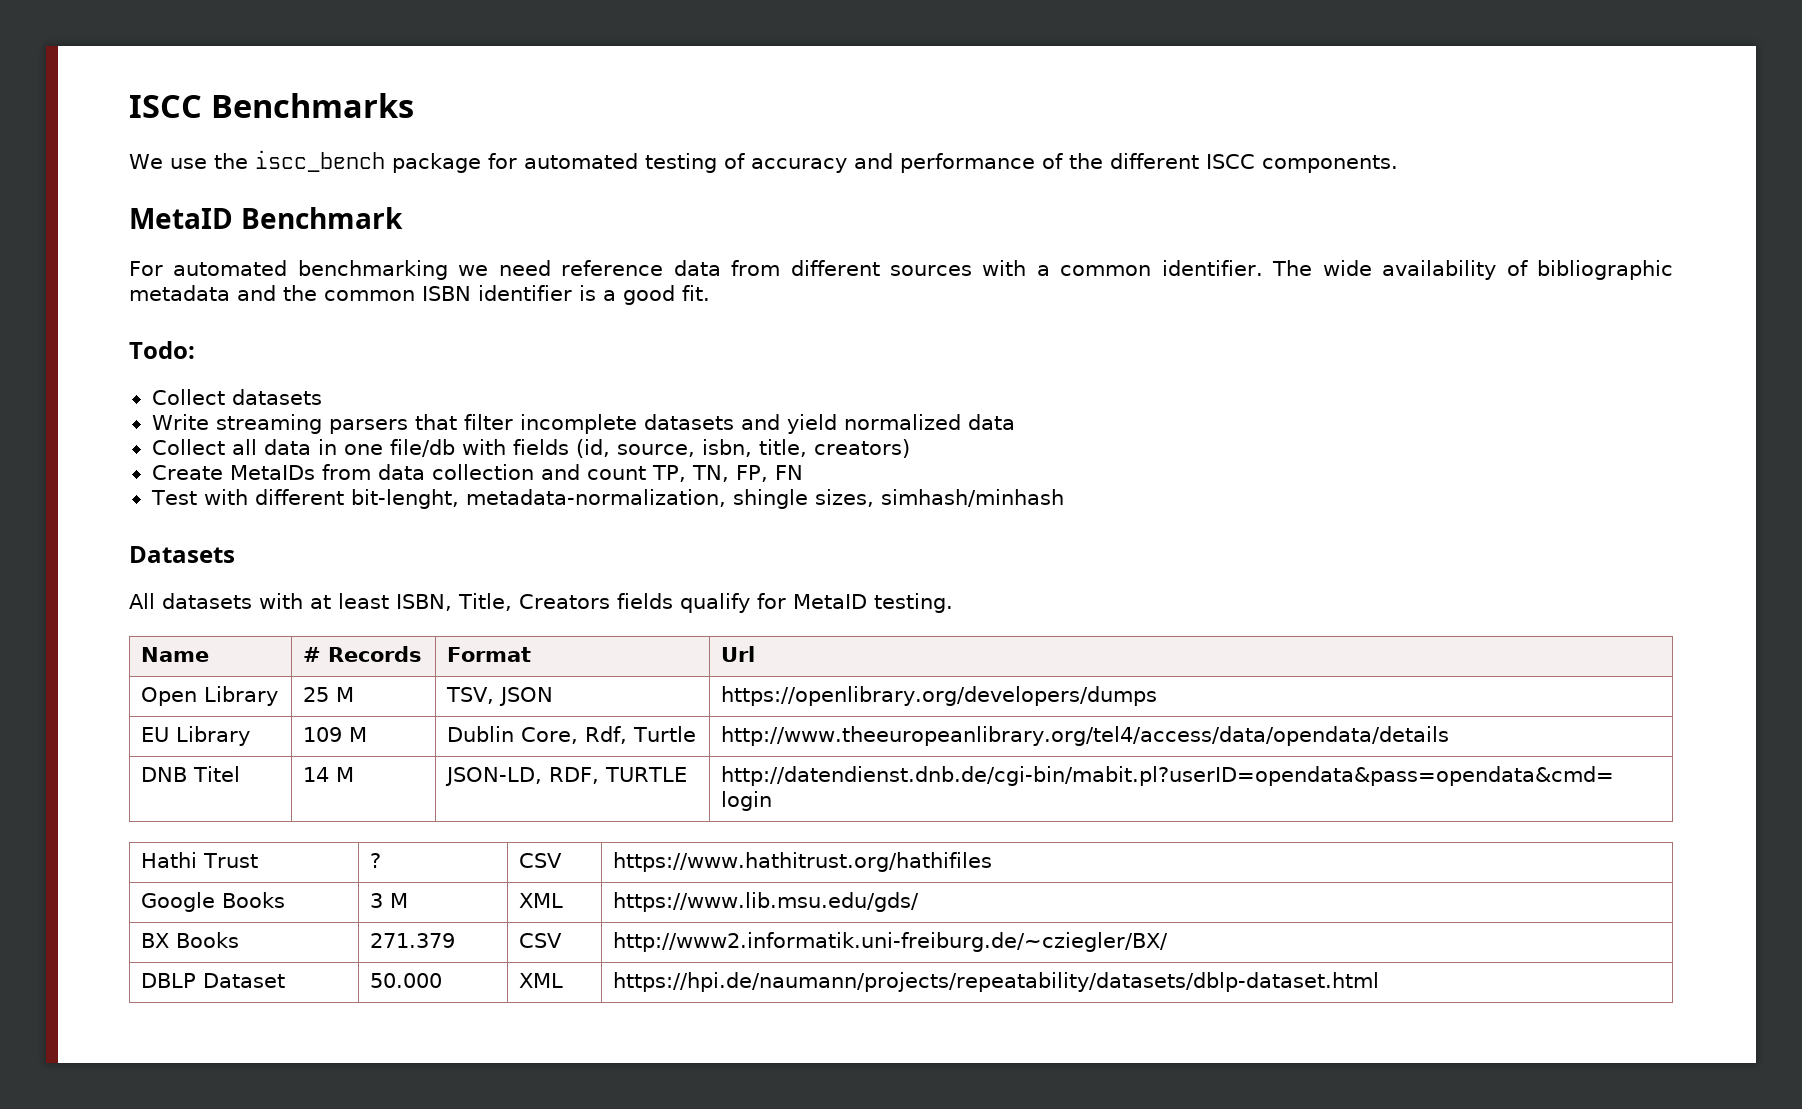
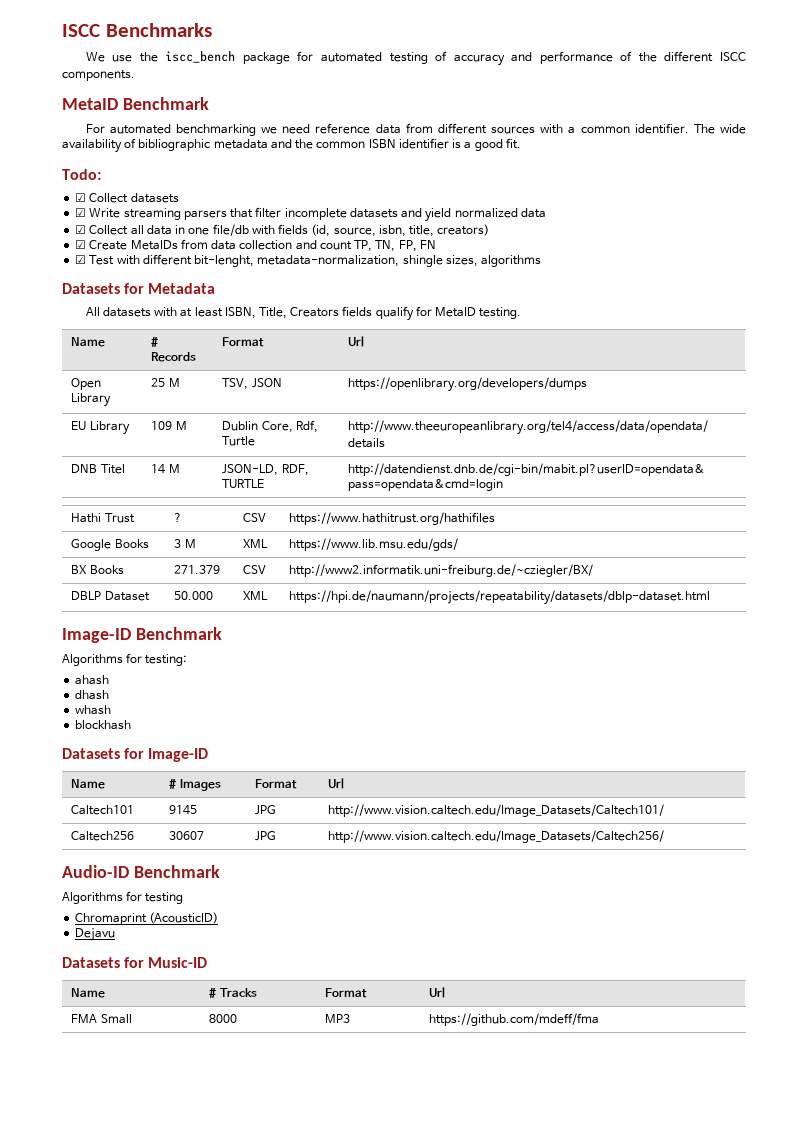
- Collect datasets
+ ☑ Collect datasets
- Write streaming parsers that filter incomplete datasets and yield normalized data
+ ☑ Write streaming parsers that filter incomplete datasets and yield normalized data
- Collect all data in one file/db with fields (id, source, isbn, title, creators)
+ ☑ Collect all data in one file/db with fields (id, source, isbn, title, creators)
- Create MetaIDs from data collection and count TP, TN, FP, FN
+ ☑ Create MetaIDs from data collection and count TP, TN, FP, FN
- Test with different bit-lenght, metadata-normalization, shingle sizes, simhash/minhash
- Datasets
+ ☑ Test with different bit-lenght, metadata-normalization, shingle sizes, algorithms
+ Datasets for Metadata
+ Image-ID Benchmark
+ Algorithms for testing:
+ ahash
+ dhash
+ whash
+ blockhash
+ Datasets for Image-ID
+ Name | # Images | Format | Url
+ Caltech101 | 9145 | JPG | http://www.vision.caltech.edu/Image_Datasets/Caltech101/
+ Caltech256 | 30607 | JPG | http://www.vision.caltech.edu/Image_Datasets/Caltech256/
+ Audio-ID Benchmark
+ Algorithms for testing
+ Chromaprint (AcousticID)
+ Dejavu
+ Datasets for Music-ID
+ Name | # Tracks | Format | Url
+ FMA Small | 8000 | MP3 | https://github.com/mdeff/fma

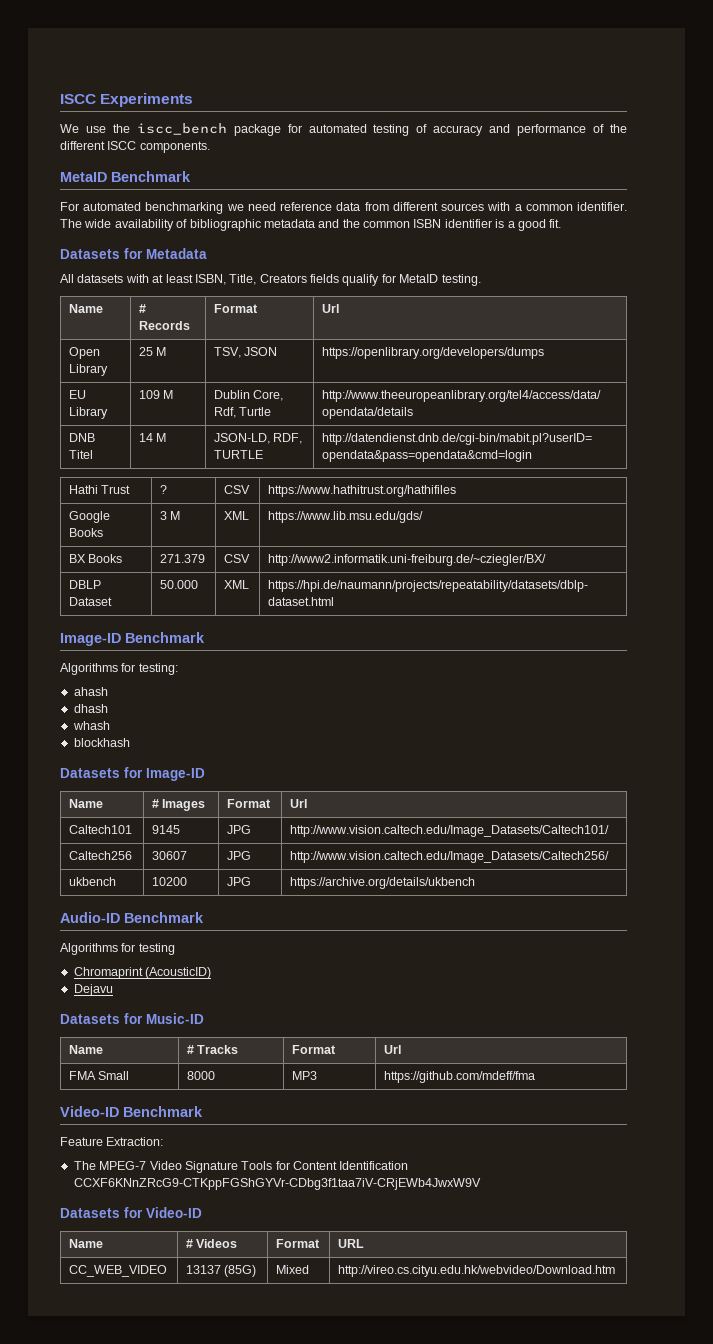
- ISCC Benchmarks
+ ISCC Experiments
- Todo:
- ☑ Collect datasets
- ☑ Write streaming parsers that filter incomplete datasets and yield normalized data
- ☑ Collect all data in one file/db with fields (id, source, isbn, title, creators)
- ☑ Create MetaIDs from data collection and count TP, TN, FP, FN
- ☑ Test with different bit-lenght, metadata-normalization, shingle sizes, algorithms
+ ukbench | 10200 | JPG | https://archive.org/details/ukbench
+ Video-ID Benchmark
+ Feature Extraction:
+ The MPEG-7 Video Signature Tools for Content Identification CCXF6KNnZRcG9-CTKppFGShGYVr-CDbg3f1taa7iV-CRjEWb4JwxW9V
+ Datasets for Video-ID
+ Name | # Videos | Format | URL
+ CC_WEB_VIDEO | 13137 (85G) | Mixed | http://vireo.cs.cityu.edu.hk/webvideo/Download.htm

